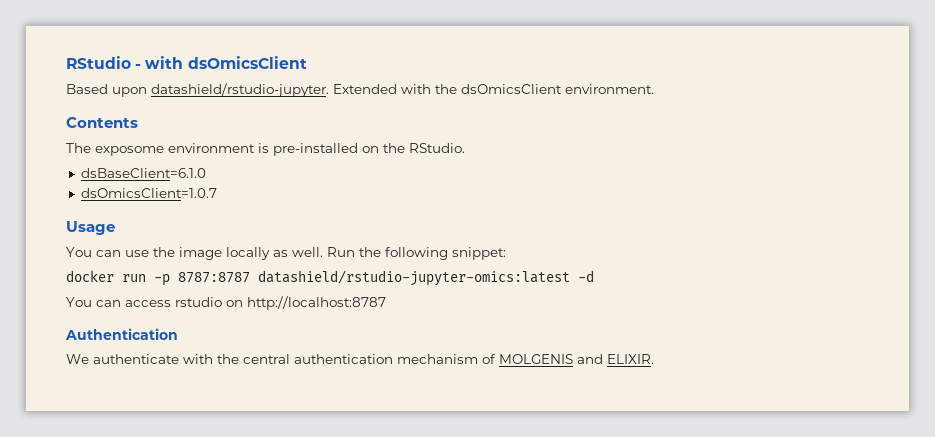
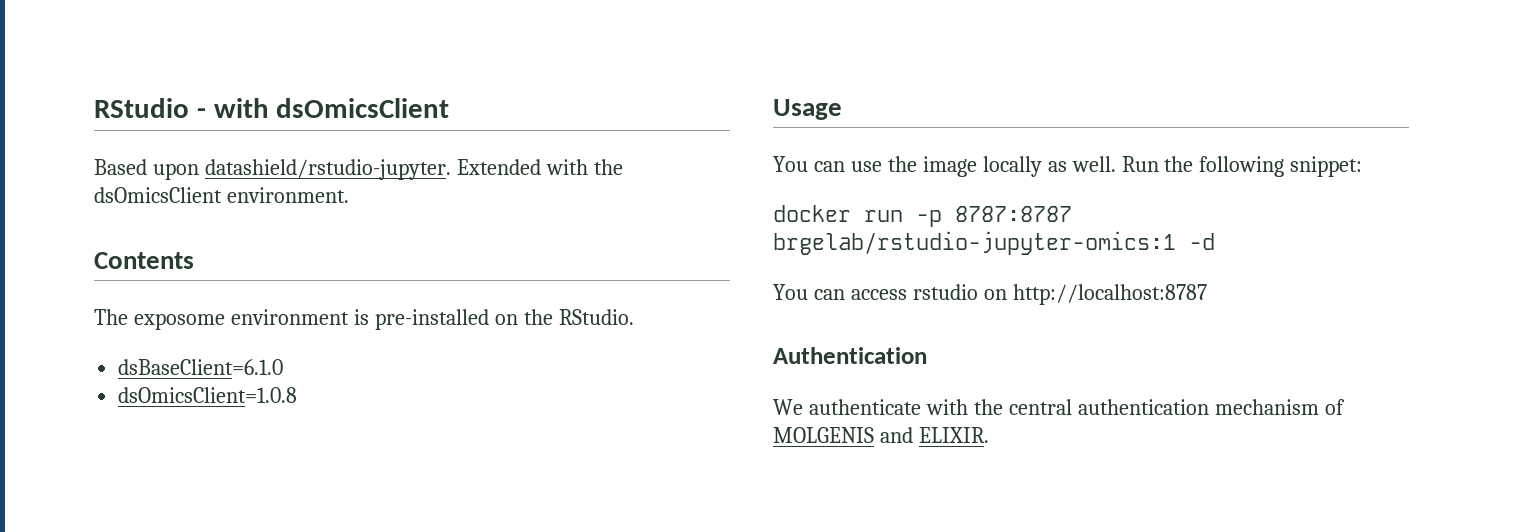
- dsOmicsClient=1.0.7
+ dsOmicsClient=1.0.8
- docker run -p 8787:8787 datashield/rstudio-jupyter-omics:latest -d
+ docker run -p 8787:8787 brgelab/rstudio-jupyter-omics:1 -d

